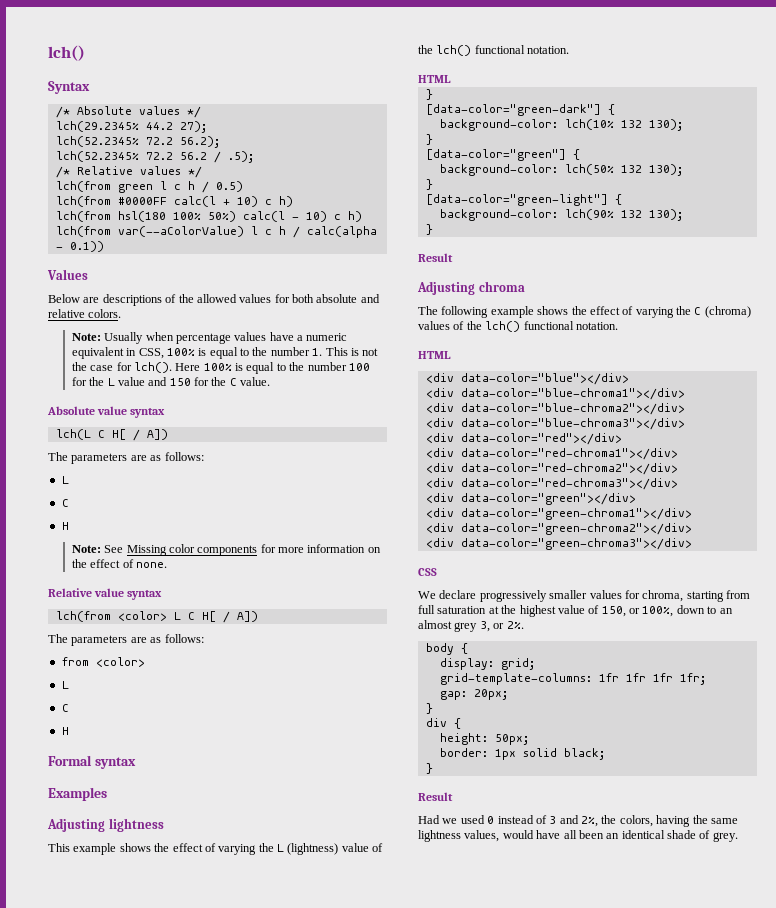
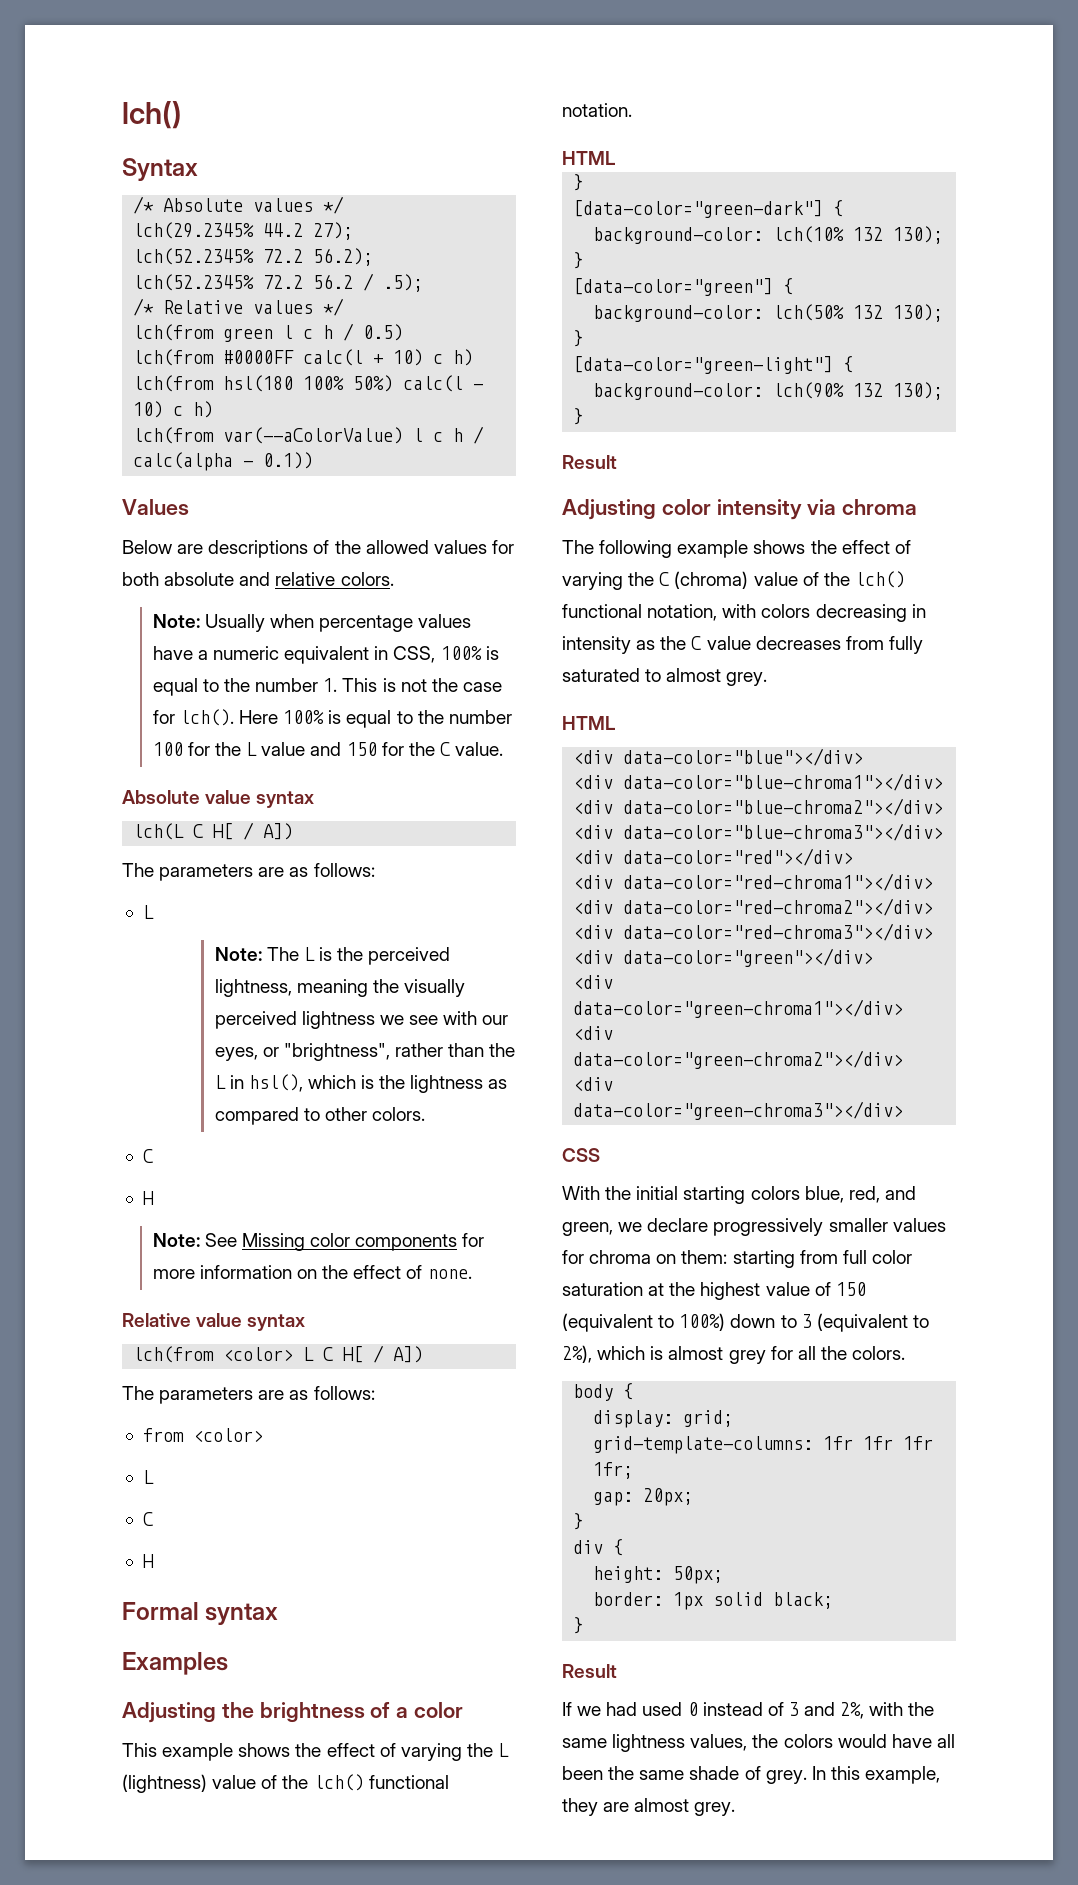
+ Note: The L is the perceived lightness, meaning the visually perceived lightness we see with our eyes, or "brightness", rather than the L in hsl(), which is the lightness as compared to other colors.
- Adjusting lightness
+ Adjusting the brightness of a color
- Adjusting chroma
+ Adjusting color intensity via chroma
- The following example shows the effect of varying the C (chroma) values of the lch() functional notation.
+ The following example shows the effect of varying the C (chroma) value of the lch() functional notation, with colors decreasing in intensity as the C value decreases from fully saturated to almost grey.
- We declare progressively smaller values for chroma, starting from full saturation at the highest value of 150, or 100%, down to an almost grey 3, or 2%.
+ With the initial starting colors blue, red, and green, we declare progressively smaller values for chroma on them: starting from full color saturation at the highest value of 150 (equivalent to 100%) down to 3 (equivalent to 2%), which is almost grey for all the colors.
- Had we used 0 instead of 3 and 2%, the colors, having the same lightness values, would have all been an identical shade of grey.
+ If we had used 0 instead of 3 and 2%, with the same lightness values, the colors would have all been the same shade of grey.
+ In this example, they are almost grey.

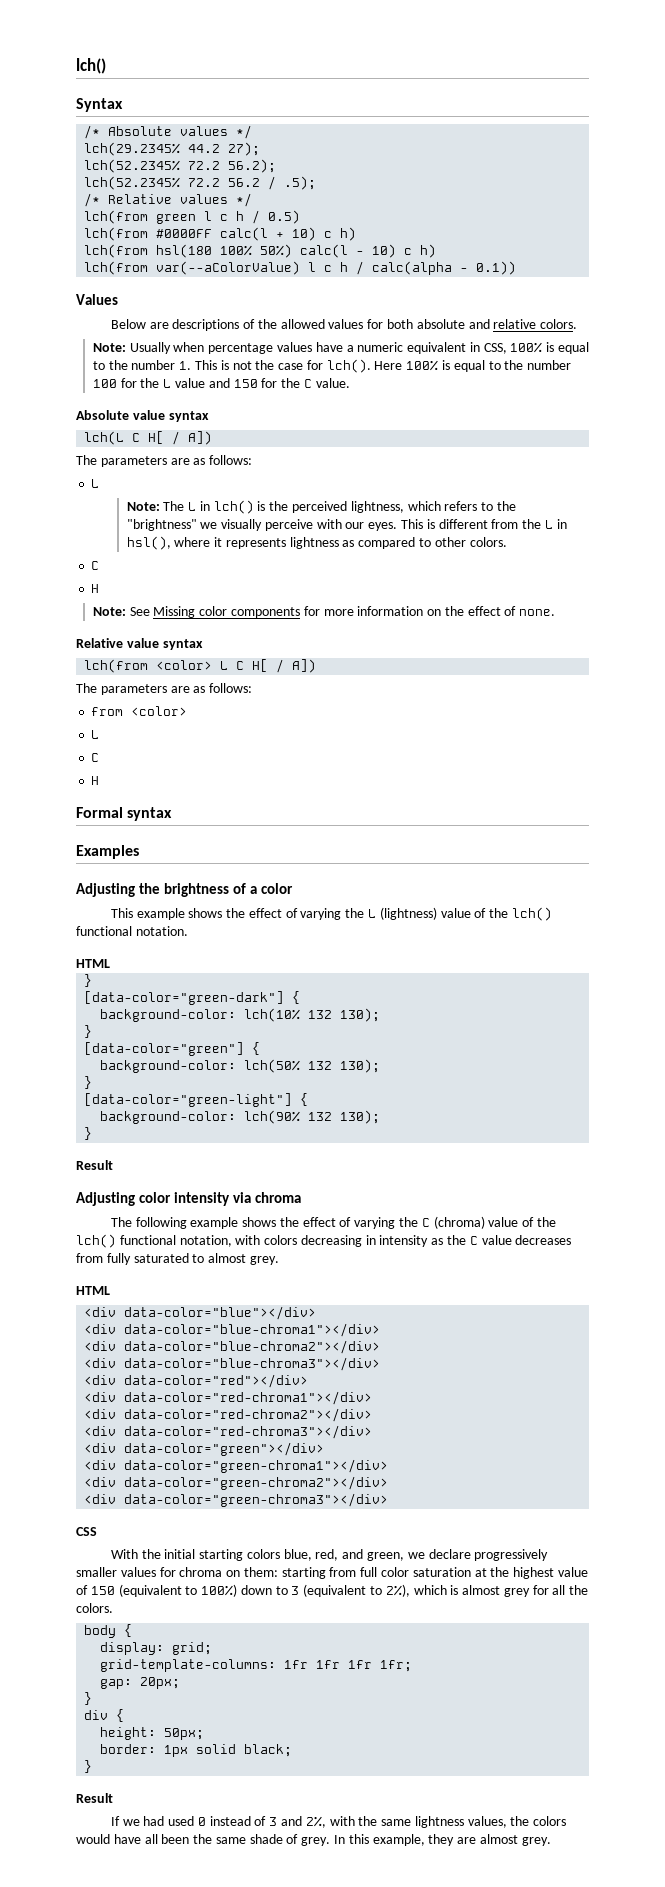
- Note: The L is the perceived lightness, meaning the visually perceived lightness we see with our eyes, or "brightness", rather than the L in hsl(), which is the lightness as compared to other colors.
+ Note: The L in lch() is the perceived lightness, which refers to the "brightness" we visually perceive with our eyes. This is different from the L in hsl(), where it represents lightness as compared to other colors.

